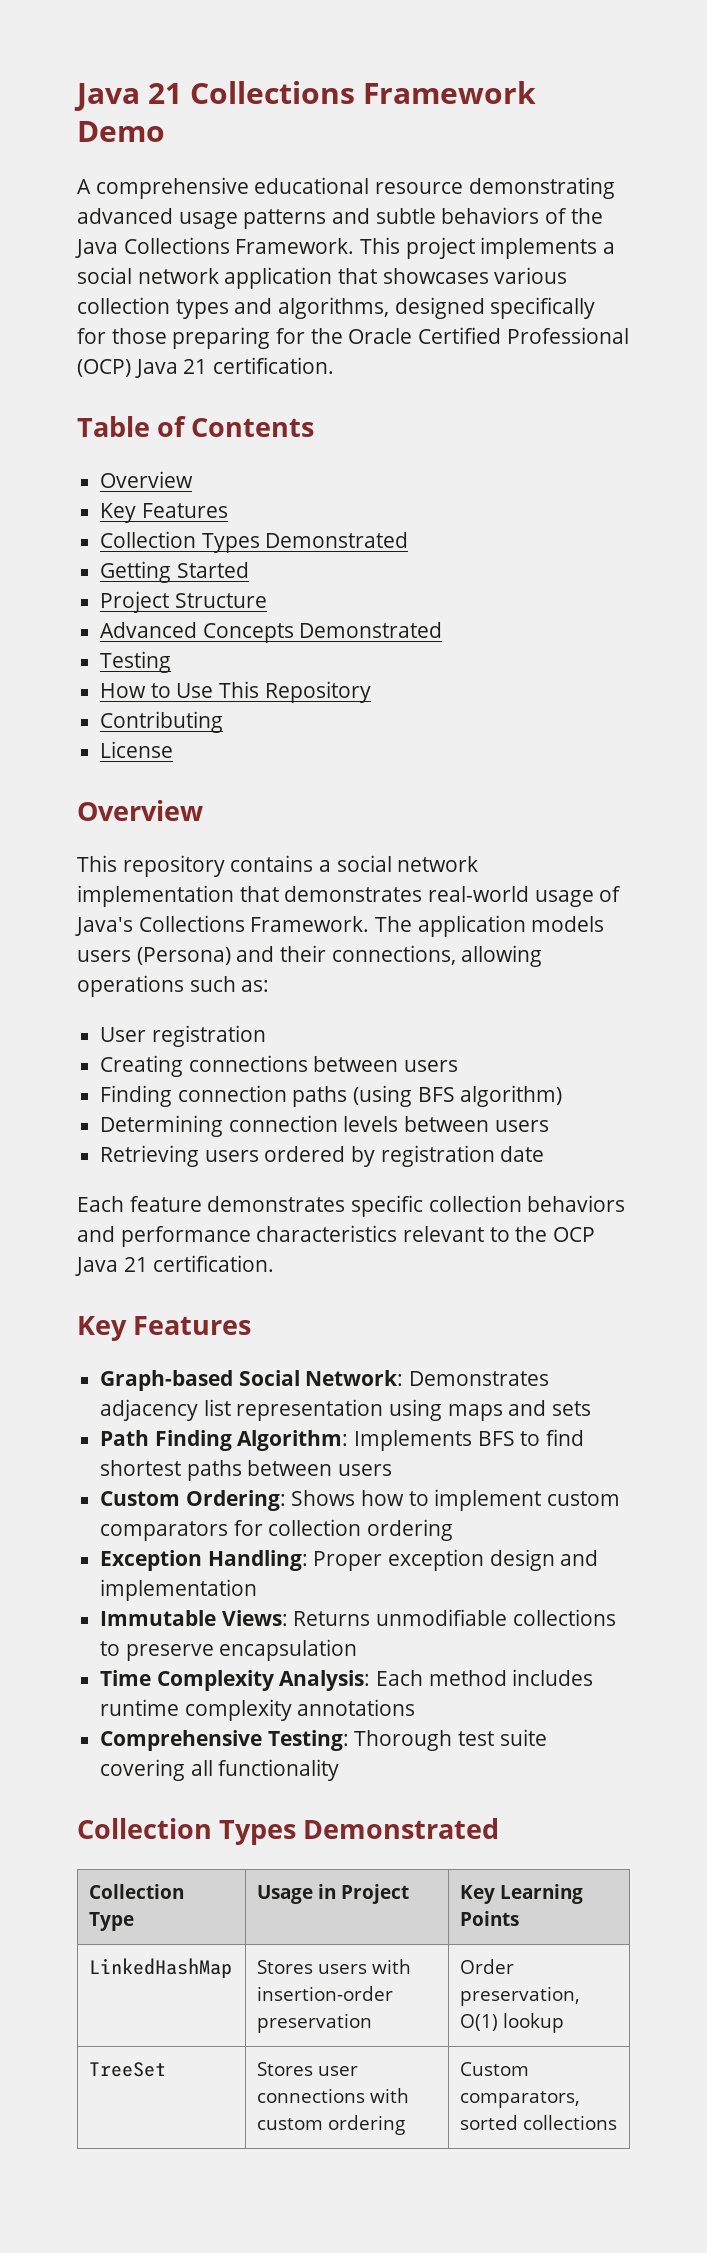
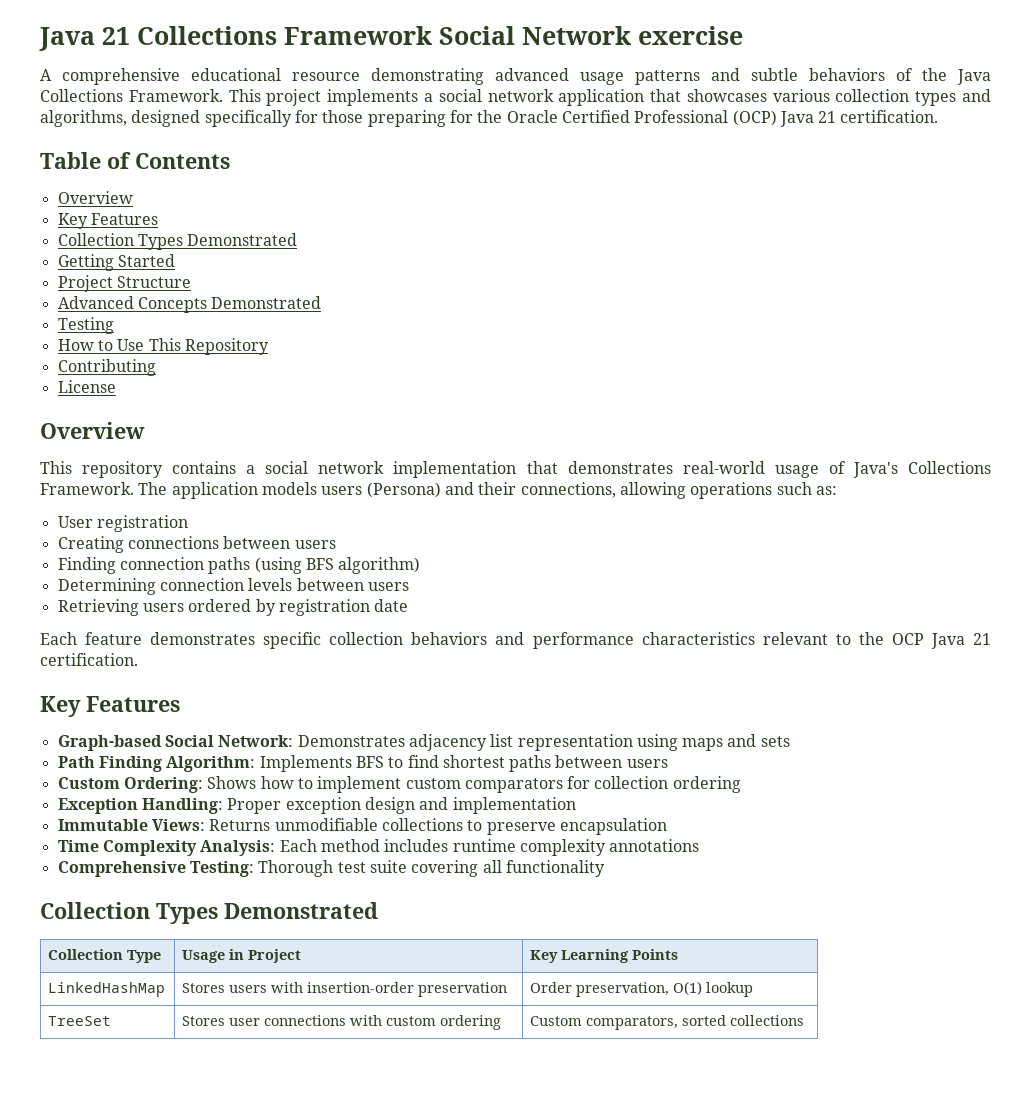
- Java 21 Collections Framework Demo
+ Java 21 Collections Framework Social Network exercise

